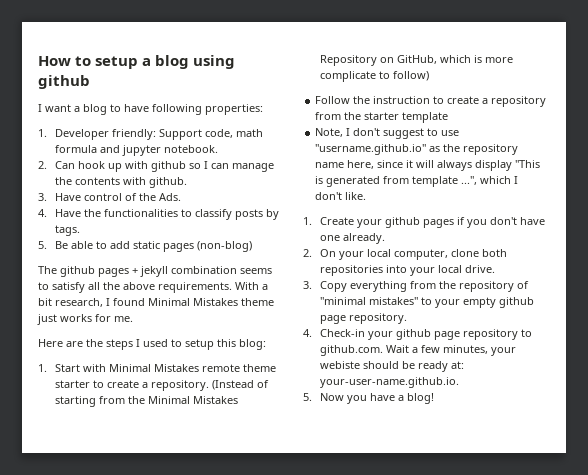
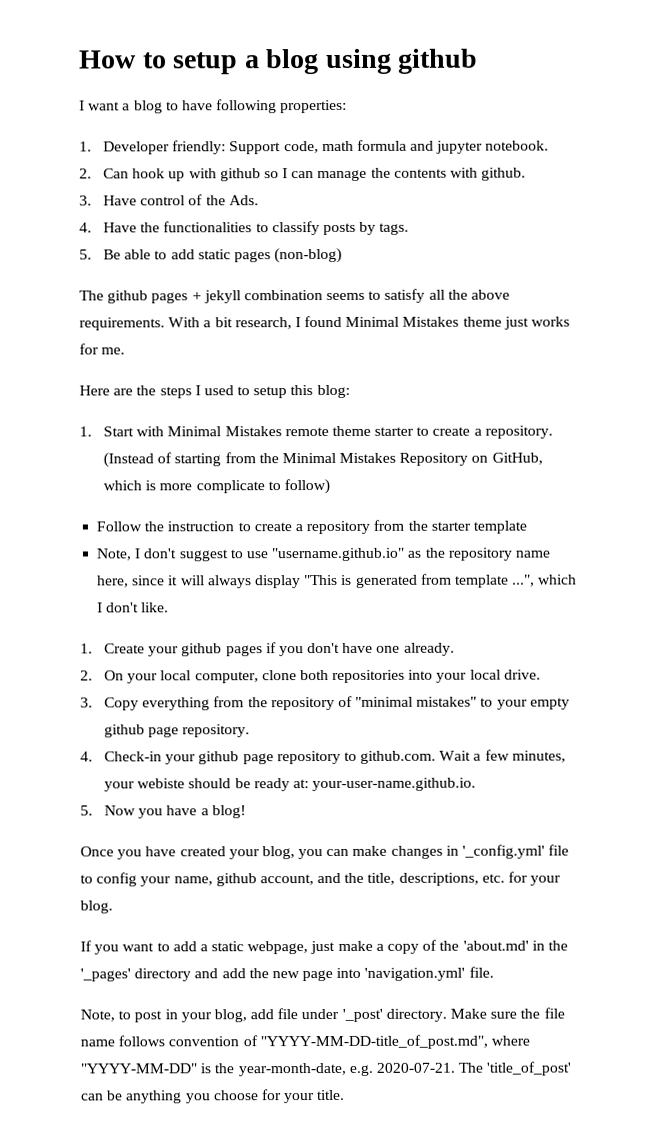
+ Once you have created your blog, you can make changes in '_config.yml' file to config your name, github account, and the title, descriptions, etc. for your blog.
+ If you want to add a static webpage, just make a copy of the 'about.md' in the '_pages' directory and add the new page into 'navigation.yml' file.
+ Note, to post in your blog, add file under '_post' directory. Make sure the file name follows convention of "YYYY-MM-DD-title_of_post.md", where "YYYY-MM-DD" is the year-month-date, e.g. 2020-07-21. The 'title_of_post' can be anything you choose for your title.

